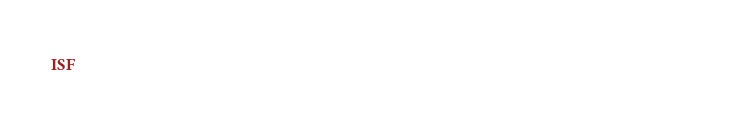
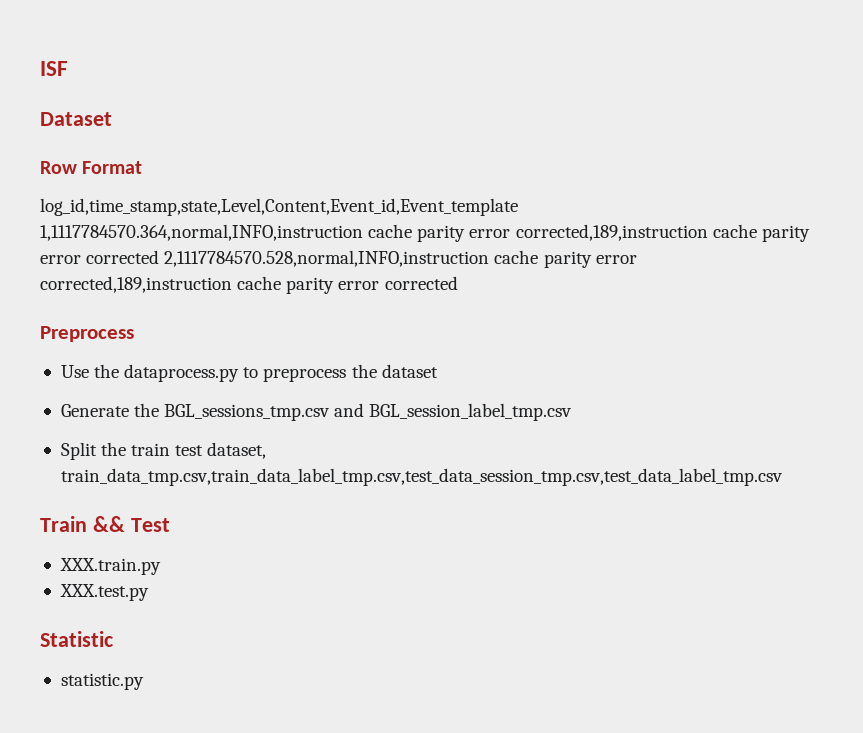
+ Dataset
+ Row Format
+ log_id,time_stamp,state,Level,Content,Event_id,Event_template 1,1117784570.364,normal,INFO,instruction cache parity error corrected,189,instruction cache parity error corrected 2,1117784570.528,normal,INFO,instruction cache parity error corrected,189,instruction cache parity error corrected
+ Preprocess
+ Use the dataprocess.py to preprocess the dataset
+ Generate the BGL_sessions_tmp.csv and BGL_session_label_tmp.csv
+ Split the train test dataset, train_data_tmp.csv,train_data_label_tmp.csv,test_data_session_tmp.csv,test_data_label_tmp.csv
+ Train && Test
+ XXX.train.py
+ XXX.test.py
+ Statistic
+ statistic.py

